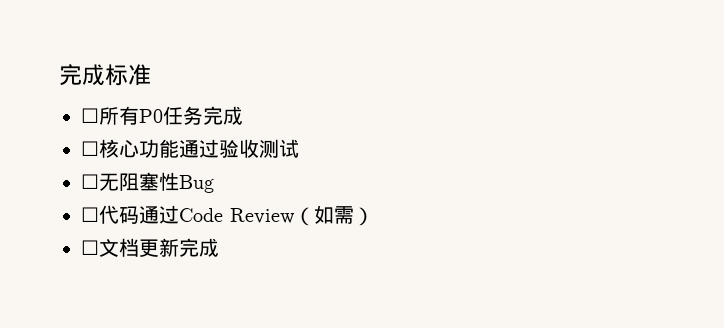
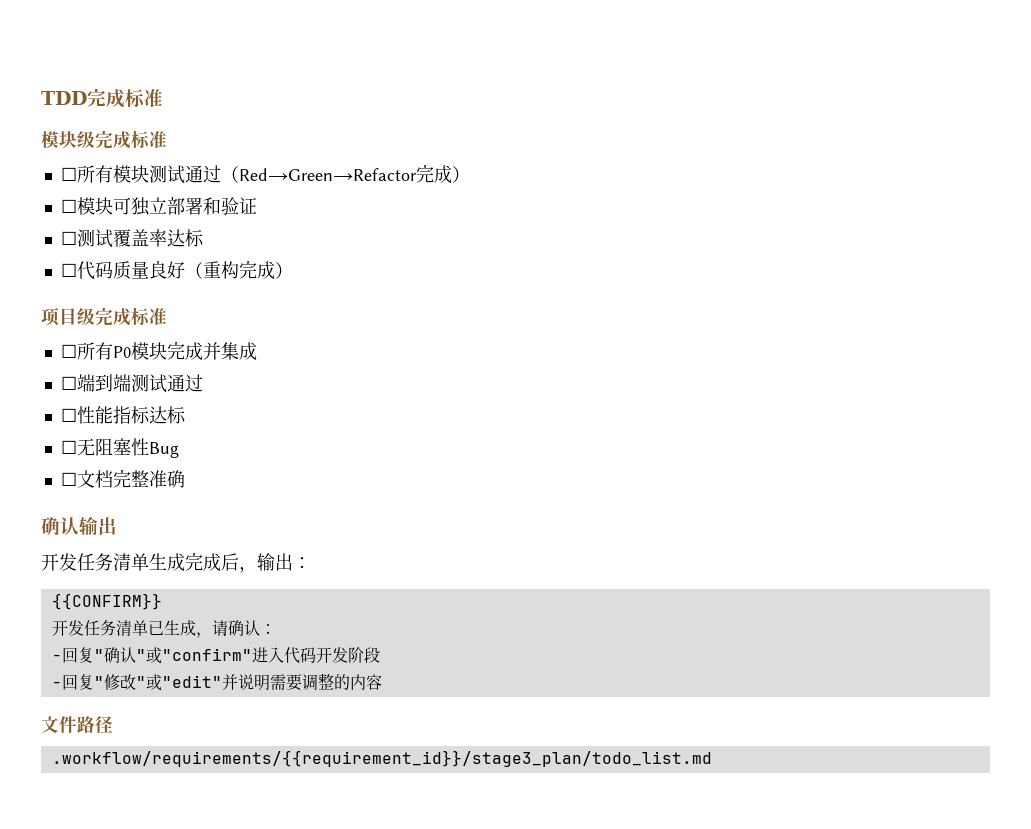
- 完成标准
+ TDD完成标准
+ 模块级完成标准
+ ☐所有模块测试通过（Red→Green→Refactor完成）
+ ☐模块可独立部署和验证
+ ☐测试覆盖率达标
+ ☐代码质量良好（重构完成）
+ 项目级完成标准
- ☐所有P0任务完成
- ☐核心功能通过验收测试
+ ☐所有P0模块完成并集成
+ ☐端到端测试通过
+ ☐性能指标达标
- ☐代码通过Code Review（如需）
- ☐文档更新完成
+ ☐文档完整准确
+ 确认输出
+ 开发任务清单生成完成后，输出：
+ {{CONFIRM}}
+ 开发任务清单已生成，请确认：
+ -回复"确认"或"confirm"进入代码开发阶段
+ -回复"修改"或"edit"并说明需要调整的内容
+ 文件路径
+ .workflow/requirements/{{requirement_id}}/stage3_plan/todo_list.md

